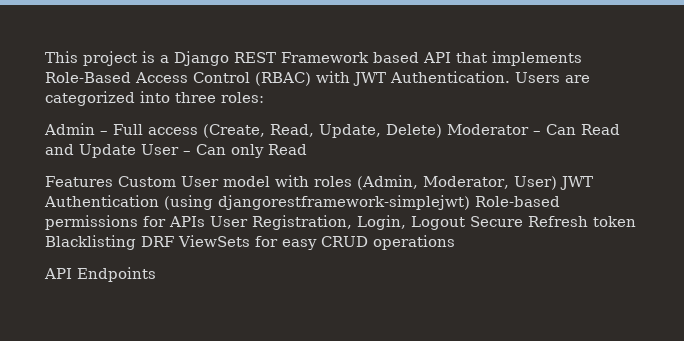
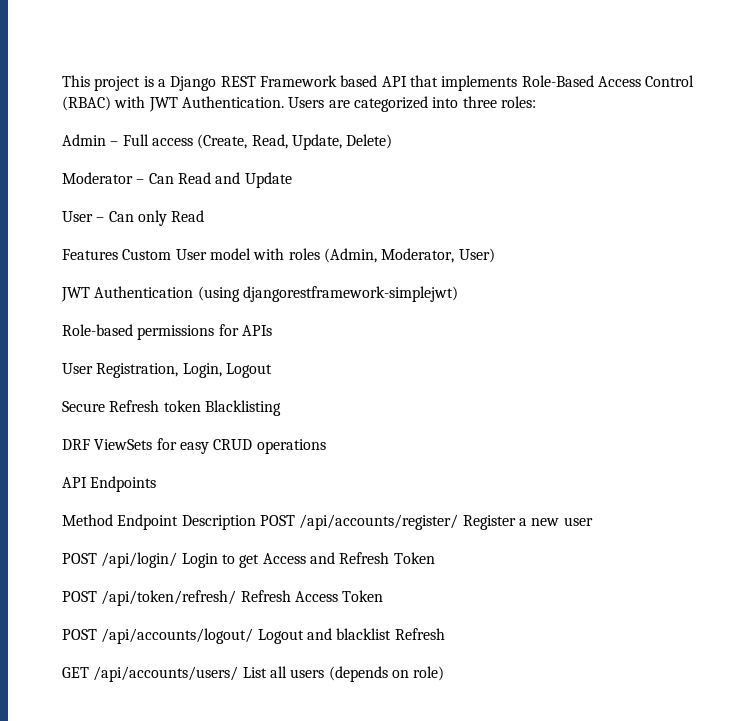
- Admin – Full access (Create, Read, Update, Delete) Moderator – Can Read and Update User – Can only Read
+ Admin – Full access (Create, Read, Update, Delete)
+ Moderator – Can Read and Update
+ User – Can only Read
- Features Custom User model with roles (Admin, Moderator, User) JWT Authentication (using djangorestframework-simplejwt) Role-based permissions for APIs User Registration, Login, Logout Secure Refresh token Blacklisting DRF ViewSets for easy CRUD operations
+ Features Custom User model with roles (Admin, Moderator, User)
+ JWT Authentication (using djangorestframework-simplejwt)
+ Role-based permissions for APIs
+ User Registration, Login, Logout
+ Secure Refresh token Blacklisting
+ DRF ViewSets for easy CRUD operations
+ Method Endpoint Description POST /api/accounts/register/ Register a new user
+ POST /api/login/ Login to get Access and Refresh Token
+ POST /api/token/refresh/ Refresh Access Token
+ POST /api/accounts/logout/ Logout and blacklist Refresh
+ GET /api/accounts/users/ List all users (depends on role)

